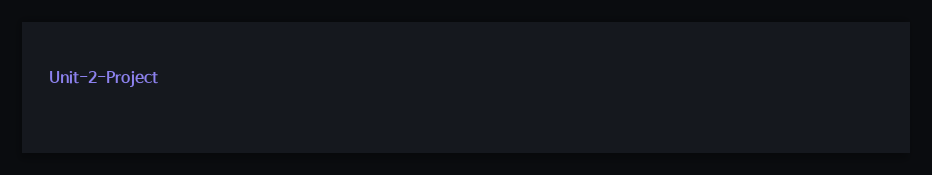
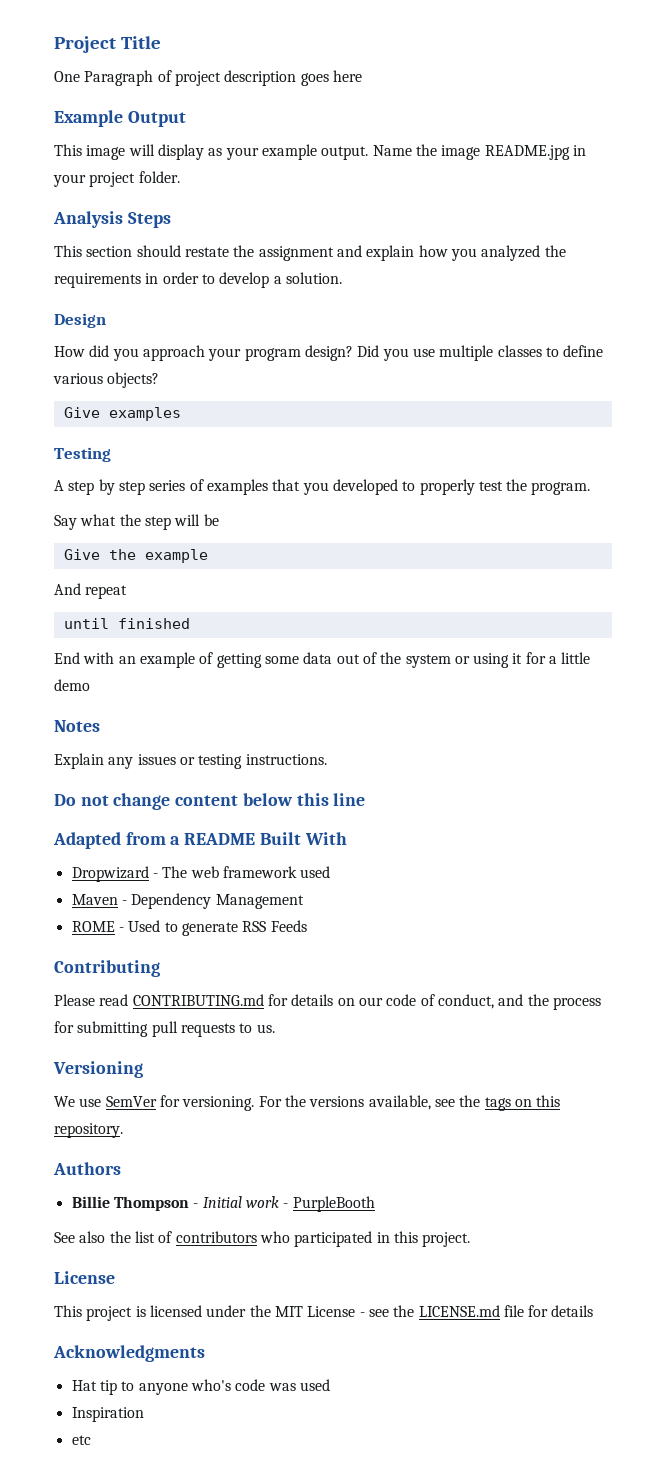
- Unit-2-Project
+ Project Title
+ One Paragraph of project description goes here
+ Example Output
+ This image will display as your example output. Name the image README.jpg in your project folder.
+ Analysis Steps
+ This section should restate the assignment and explain how you analyzed the requirements in order to develop a solution.
+ Design
+ How did you approach your program design? Did you use multiple classes to define various objects?
+ Give examples
+ Testing
+ A step by step series of examples that you developed to properly test the program.
+ Say what the step will be
+ Give the example
+ And repeat
+ until finished
+ End with an example of getting some data out of the system or using it for a little demo
+ Notes
+ Explain any issues or testing instructions.
+ Do not change content below this line
+ Adapted from a README Built With
+ Dropwizard - The web framework used
+ Maven - Dependency Management
+ ROME - Used to generate RSS Feeds
+ Contributing
+ Please read CONTRIBUTING.md for details on our code of conduct, and the process for submitting pull requests to us.
+ Versioning
+ We use SemVer for versioning. For the versions available, see the tags on this repository.
+ Authors
+ Billie Thompson - Initial work - PurpleBooth
+ See also the list of contributors who participated in this project.
+ License
+ This project is licensed under the MIT License - see the LICENSE.md file for details
+ Acknowledgments
+ Hat tip to anyone who's code was used
+ Inspiration
+ etc

